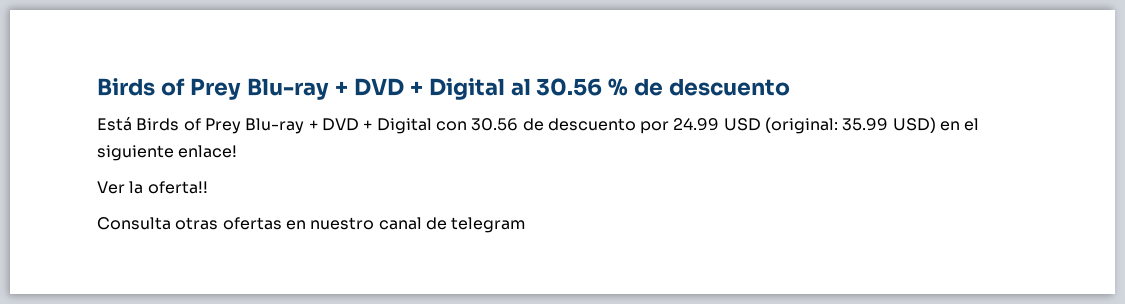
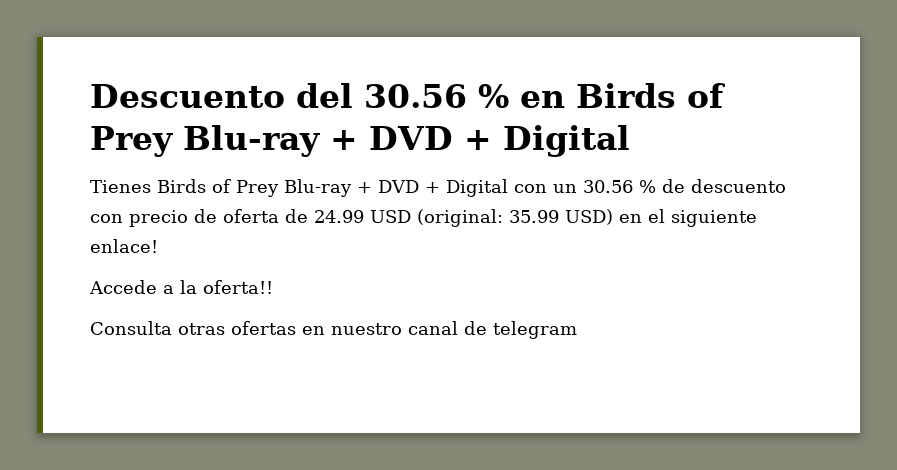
- Birds of Prey Blu-ray + DVD + Digital al 30.56 % de descuento
- Está Birds of Prey Blu-ray + DVD + Digital con 30.56 de descuento por 24.99 USD (original: 35.99 USD) en el siguiente enlace!
+ Descuento del 30.56 % en Birds of Prey Blu-ray + DVD + Digital
+ Tienes Birds of Prey Blu-ray + DVD + Digital con un 30.56 % de descuento con precio de oferta de 24.99 USD (original: 35.99 USD) en el siguiente enlace!
- Ver la oferta!!
+ Accede a la oferta!!

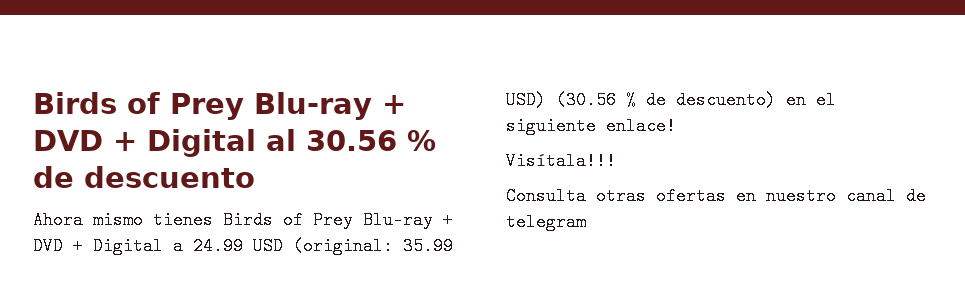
- Descuento del 30.56 % en Birds of Prey Blu-ray + DVD + Digital
- Tienes Birds of Prey Blu-ray + DVD + Digital con un 30.56 % de descuento con precio de oferta de 24.99 USD (original: 35.99 USD) en el siguiente enlace!
+ Birds of Prey Blu-ray + DVD + Digital al 30.56 % de descuento
+ Ahora mismo tienes Birds of Prey Blu-ray + DVD + Digital a 24.99 USD (original: 35.99 USD) (30.56 % de descuento) en el siguiente enlace!
- Accede a la oferta!!
+ Visítala!!!

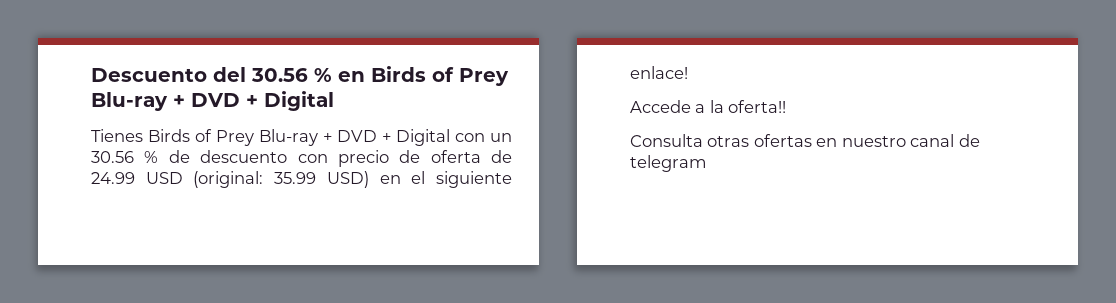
- Birds of Prey Blu-ray + DVD + Digital al 30.56 % de descuento
- Ahora mismo tienes Birds of Prey Blu-ray + DVD + Digital a 24.99 USD (original: 35.99 USD) (30.56 % de descuento) en el siguiente enlace!
+ Descuento del 30.56 % en Birds of Prey Blu-ray + DVD + Digital
+ Tienes Birds of Prey Blu-ray + DVD + Digital con un 30.56 % de descuento con precio de oferta de 24.99 USD (original: 35.99 USD) en el siguiente enlace!
- Visítala!!!
+ Accede a la oferta!!

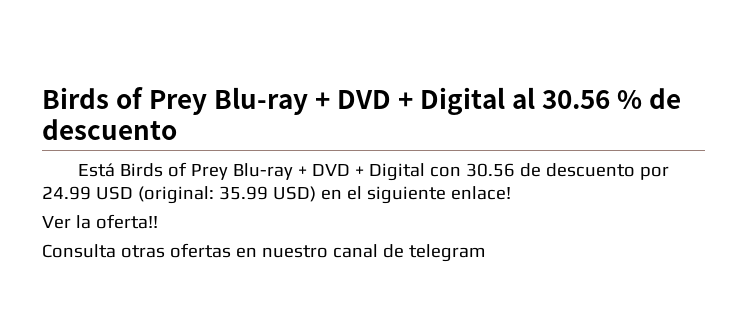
- Descuento del 30.56 % en Birds of Prey Blu-ray + DVD + Digital
- Tienes Birds of Prey Blu-ray + DVD + Digital con un 30.56 % de descuento con precio de oferta de 24.99 USD (original: 35.99 USD) en el siguiente enlace!
+ Birds of Prey Blu-ray + DVD + Digital al 30.56 % de descuento
+ Está Birds of Prey Blu-ray + DVD + Digital con 30.56 de descuento por 24.99 USD (original: 35.99 USD) en el siguiente enlace!
- Accede a la oferta!!
+ Ver la oferta!!

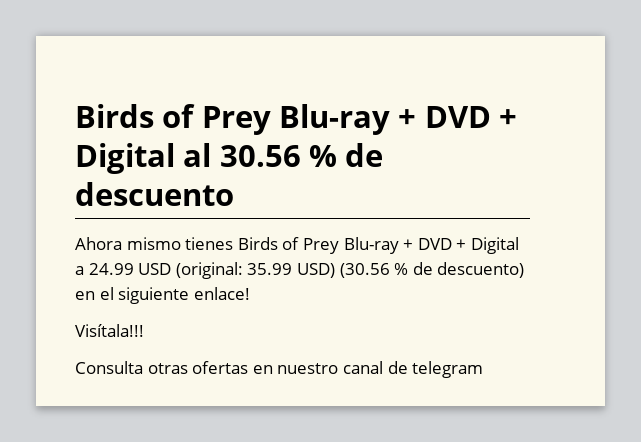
- Está Birds of Prey Blu-ray + DVD + Digital con 30.56 de descuento por 24.99 USD (original: 35.99 USD) en el siguiente enlace!
+ Ahora mismo tienes Birds of Prey Blu-ray + DVD + Digital a 24.99 USD (original: 35.99 USD) (30.56 % de descuento) en el siguiente enlace!
- Ver la oferta!!
+ Visítala!!!

